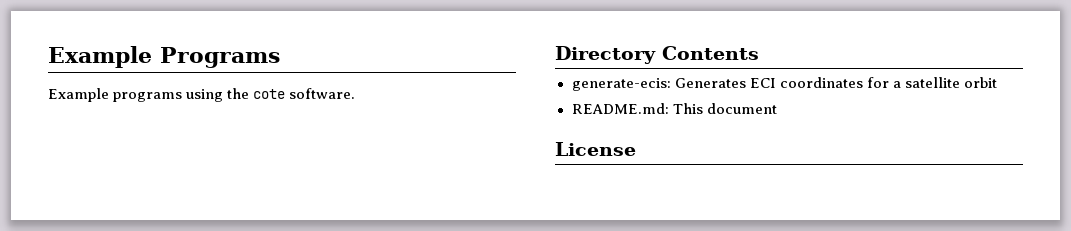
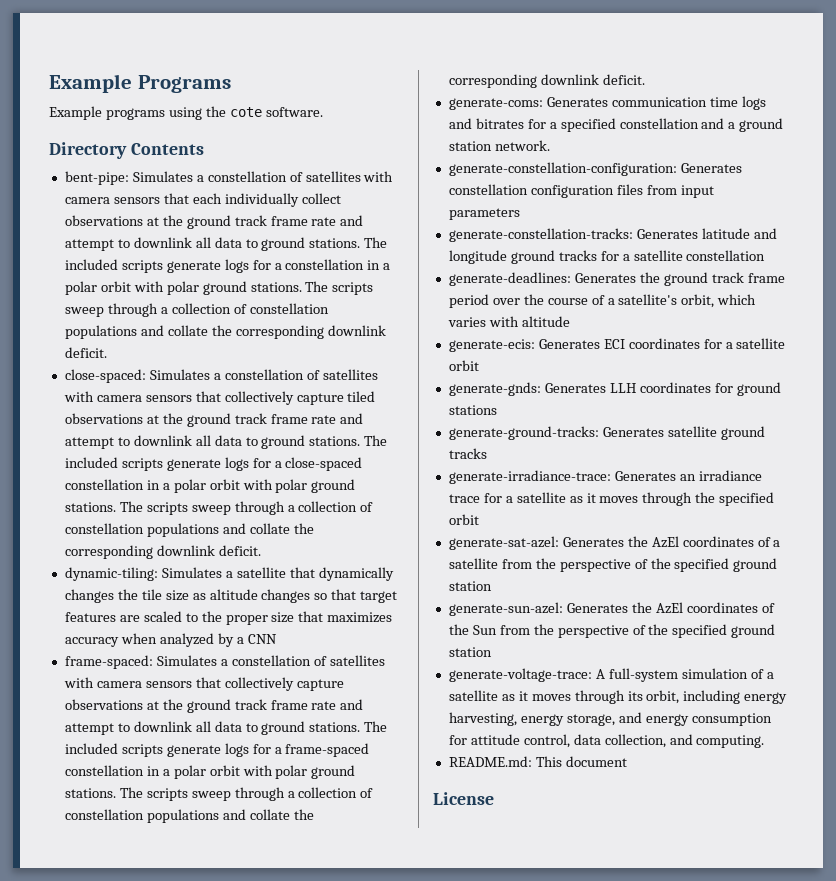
+ bent-pipe: Simulates a constellation of satellites with camera sensors that each individually collect observations at the ground track frame rate and attempt to downlink all data to ground stations. The included scripts generate logs for a constellation in a polar orbit with polar ground stations. The scripts sweep through a collection of constellation populations and collate the corresponding downlink deficit.
+ close-spaced: Simulates a constellation of satellites with camera sensors that collectively capture tiled observations at the ground track frame rate and attempt to downlink all data to ground stations. The included scripts generate logs for a close-spaced constellation in a polar orbit with polar ground stations. The scripts sweep through a collection of constellation populations and collate the corresponding downlink deficit.
+ dynamic-tiling: Simulates a satellite that dynamically changes the tile size as altitude changes so that target features are scaled to the proper size that maximizes accuracy when analyzed by a CNN
+ frame-spaced: Simulates a constellation of satellites with camera sensors that collectively capture observations at the ground track frame rate and attempt to downlink all data to ground stations. The included scripts generate logs for a frame-spaced constellation in a polar orbit with polar ground stations. The scripts sweep through a collection of constellation populations and collate the corresponding downlink deficit.
+ generate-coms: Generates communication time logs and bitrates for a specified constellation and a ground station network.
+ generate-constellation-configuration: Generates constellation configuration files from input parameters
+ generate-constellation-tracks: Generates latitude and longitude ground tracks for a satellite constellation
+ generate-deadlines: Generates the ground track frame period over the course of a satellite's orbit, which varies with altitude
+ generate-gnds: Generates LLH coordinates for ground stations
+ generate-ground-tracks: Generates satellite ground tracks
+ generate-irradiance-trace: Generates an irradiance trace for a satellite as it moves through the specified orbit
+ generate-sat-azel: Generates the AzEl coordinates of a satellite from the perspective of the specified ground station
+ generate-sun-azel: Generates the AzEl coordinates of the Sun from the perspective of the specified ground station
+ generate-voltage-trace: A full-system simulation of a satellite as it moves through its orbit, including energy harvesting, energy storage, and energy consumption for attitude control, data collection, and computing.

